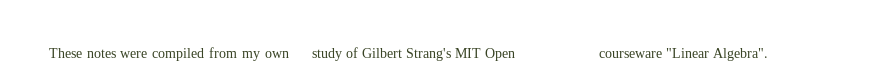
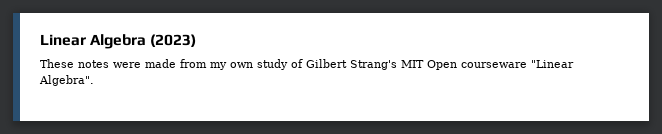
+ Linear Algebra (2023)
- These notes were compiled from my own study of Gilbert Strang's MIT Open courseware "Linear Algebra".
+ These notes were made from my own study of Gilbert Strang's MIT Open courseware "Linear Algebra".

